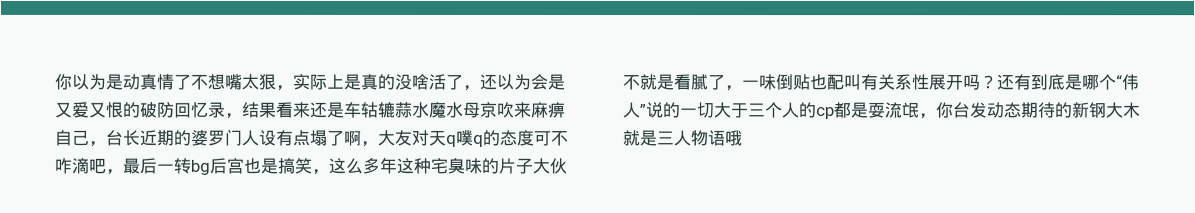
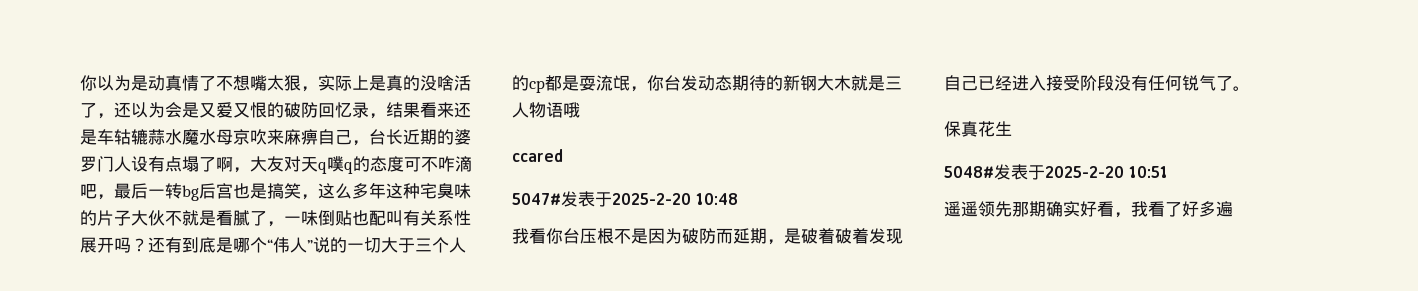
+ ccared
+ 5047#发表于2025-2-20 10:48
+ 我看你台压根不是因为破防而延期，是破着破着发现自己已经进入接受阶段没有任何锐气了。
+ 保真花生
+ 5048#发表于2025-2-20 10:51
+ 遥遥领先那期确实好看，我看了好多遍

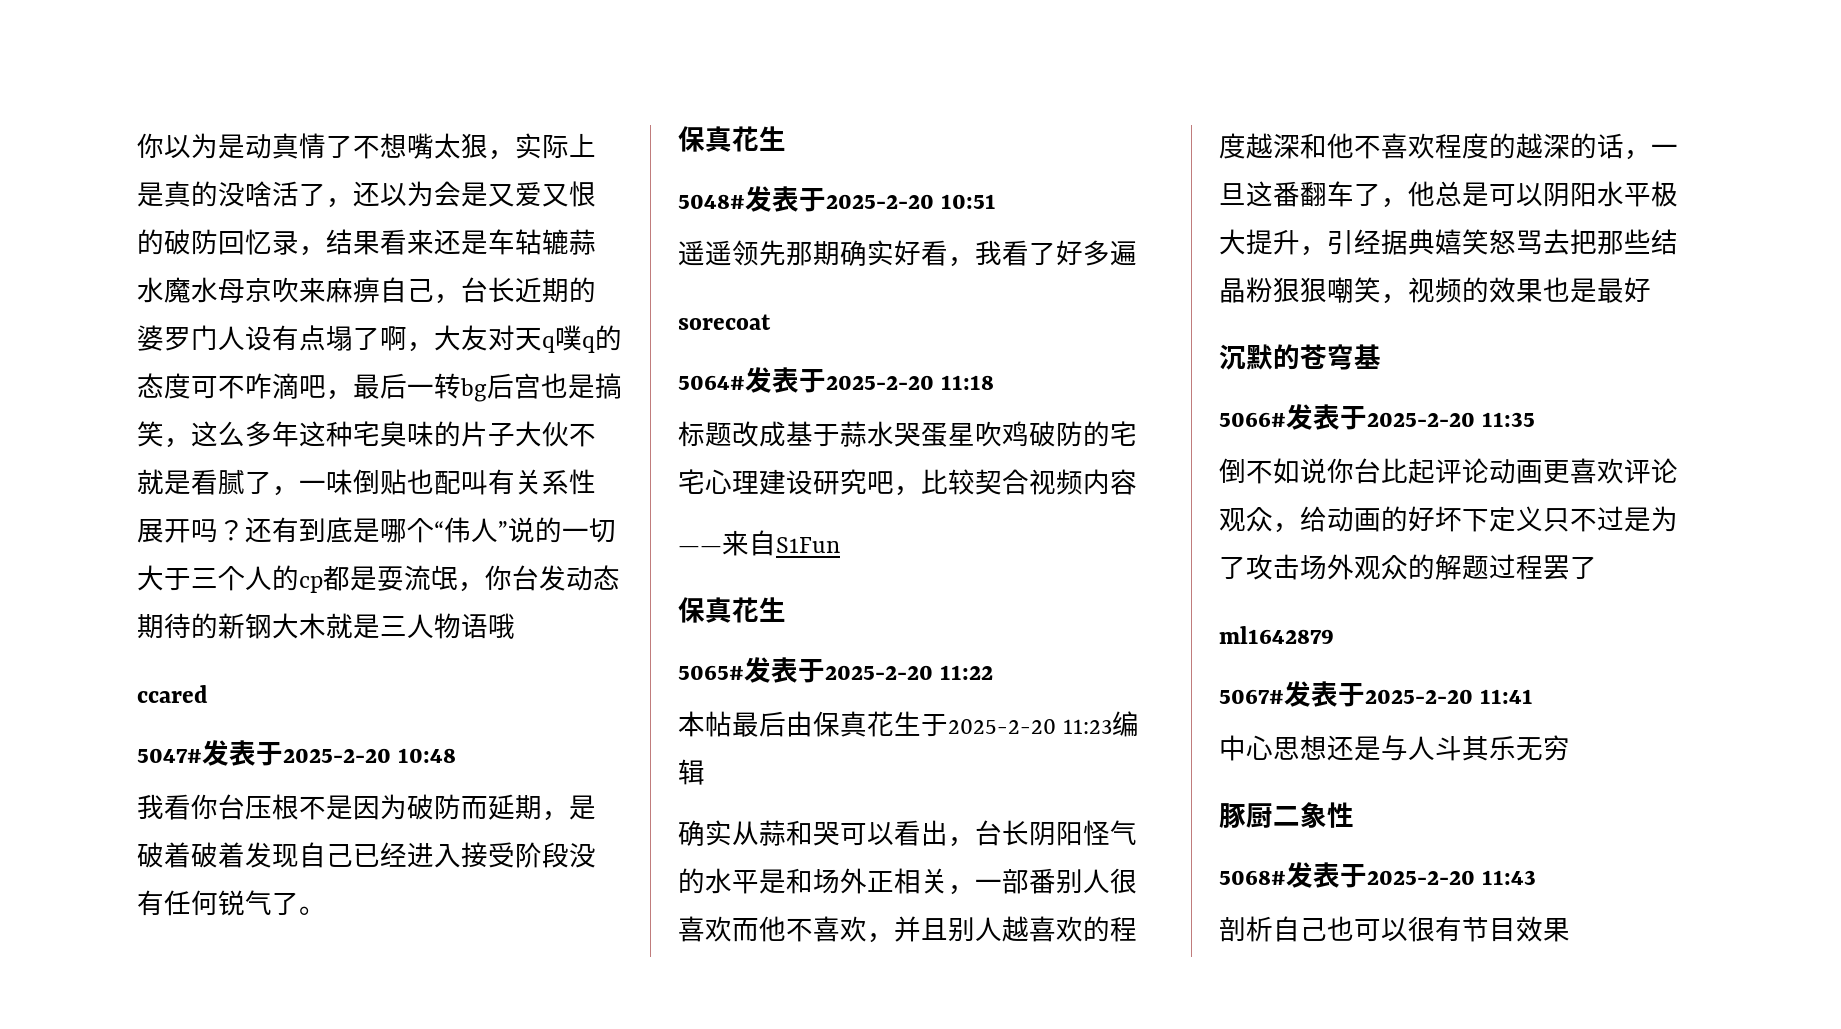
+ sorecoat
+ 5064#发表于2025-2-20 11:18
+ 标题改成基于蒜水哭蛋星吹鸡破防的宅宅心理建设研究吧，比较契合视频内容
+ ——来自S1Fun
+ 保真花生
+ 5065#发表于2025-2-20 11:22
+ 本帖最后由保真花生于2025-2-20 11:23编辑
+ 确实从蒜和哭可以看出，台长阴阳怪气的水平是和场外正相关，一部番别人很喜欢而他不喜欢，并且别人越喜欢的程度越深和他不喜欢程度的越深的话，一旦这番翻车了，他总是可以阴阳水平极大提升，引经据典嬉笑怒骂去把那些结晶粉狠狠嘲笑，视频的效果也是最好
+ 沉默的苍穹基
+ 5066#发表于2025-2-20 11:35
+ 倒不如说你台比起评论动画更喜欢评论观众，给动画的好坏下定义只不过是为了攻击场外观众的解题过程罢了
+ ml1642879
+ 5067#发表于2025-2-20 11:41
+ 中心思想还是与人斗其乐无穷
+ 豚厨二象性
+ 5068#发表于2025-2-20 11:43
+ 剖析自己也可以很有节目效果

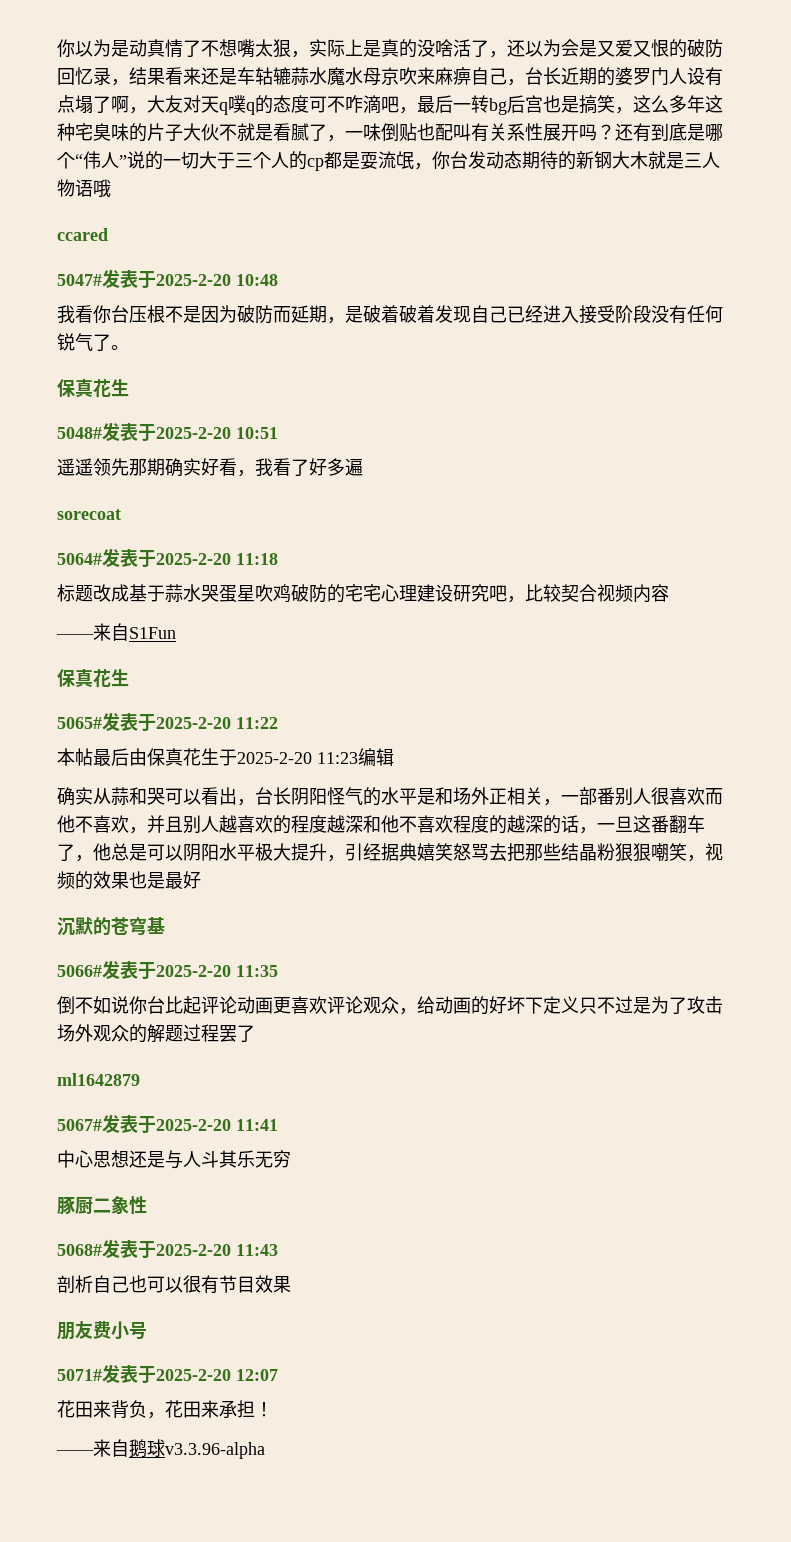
+ 朋友费小号
+ 5071#发表于2025-2-20 12:07
+ 花田来背负，花田来承担！
+ ——来自鹅球v3.3.96-alpha

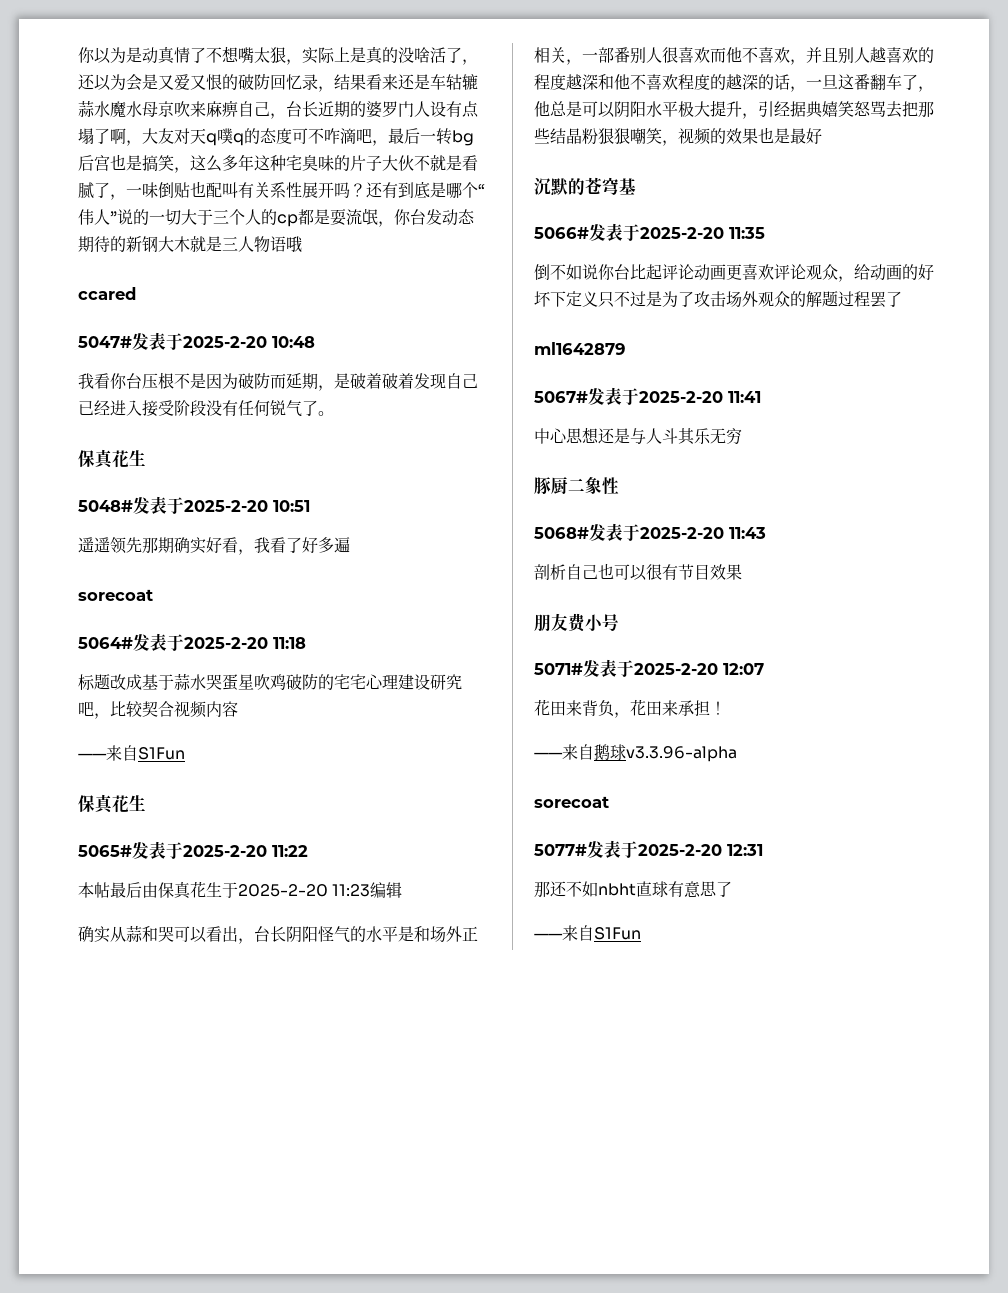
  ——来自鹅球v3.3.96-alpha
+ sorecoat
+ 5077#发表于2025-2-20 12:31
+ 那还不如nbht直球有意思了
+ ——来自S1Fun

